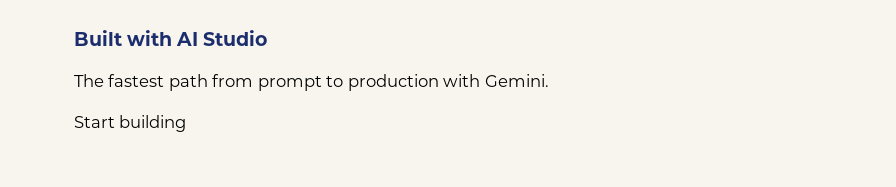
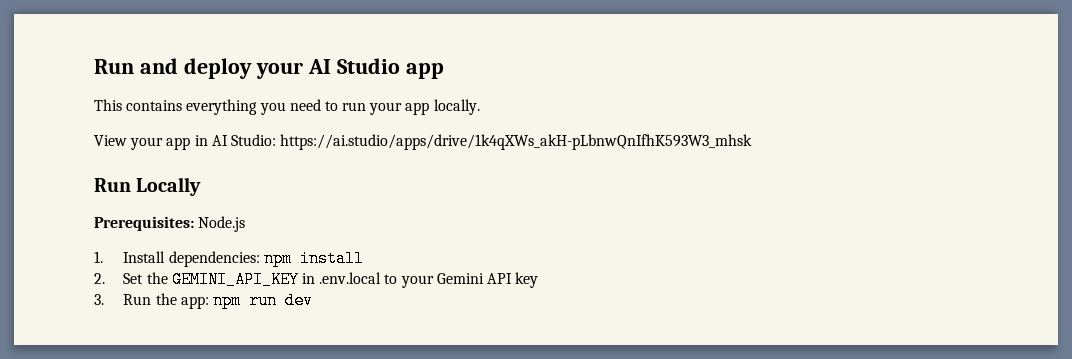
- Built with AI Studio
- The fastest path from prompt to production with Gemini.
- Start building
+ Run and deploy your AI Studio app
+ This contains everything you need to run your app locally.
+ View your app in AI Studio: https://ai.studio/apps/drive/1k4qXWs_akH-pLbnwQnIfhK593W3_mhsk
+ Run Locally
+ Prerequisites: Node.js
+ 1. Install dependencies: npm install
+ 2. Set the GEMINI_API_KEY in .env.local to your Gemini API key
+ 3. Run the app: npm run dev

